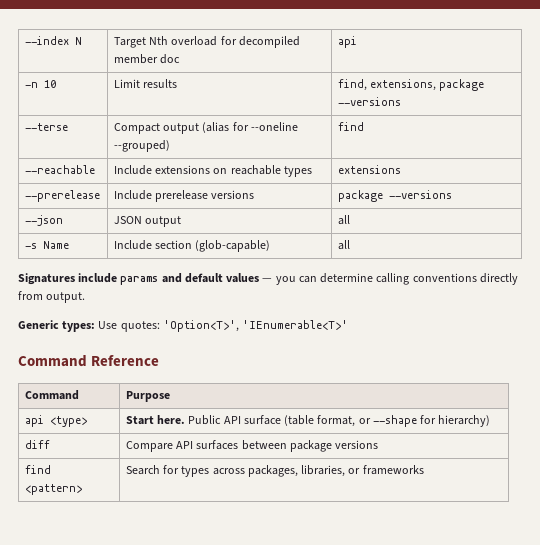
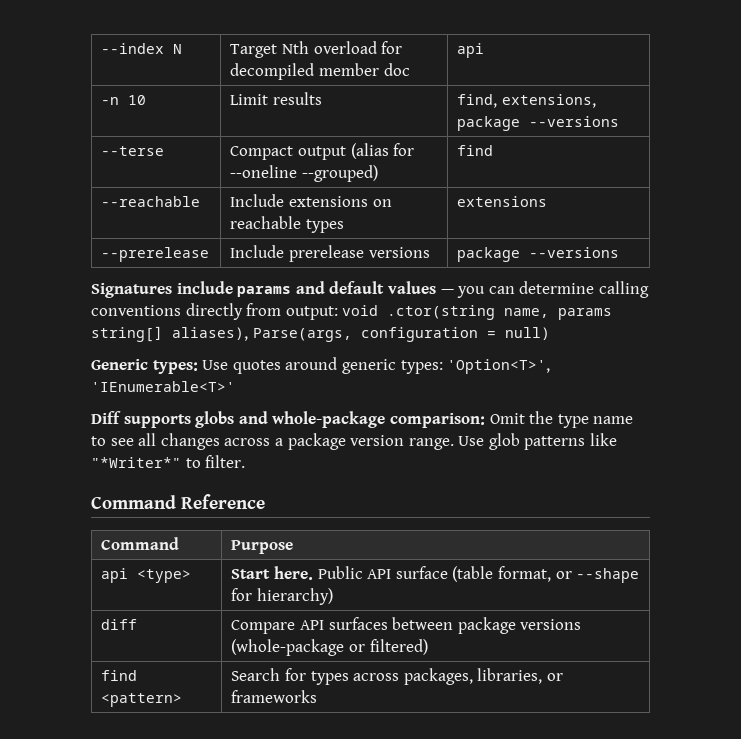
- --json | JSON output | all
- -s Name | Include section (glob-capable) | all
- Signatures include params and default values — you can determine calling conventions directly from output.
- Generic types: Use quotes: 'Option<T>', 'IEnumerable<T>'
+ Signatures include params and default values — you can determine calling conventions directly from output: void .ctor(string name, params string[] aliases), Parse(args, configuration = null)
+ Generic types: Use quotes around generic types: 'Option<T>', 'IEnumerable<T>'
+ Diff supports globs and whole-package comparison: Omit the type name to see all changes across a package version range. Use glob patterns like "*Writer*" to filter.
- diff | Compare API surfaces between package versions
+ diff | Compare API surfaces between package versions (whole-package or filtered)

